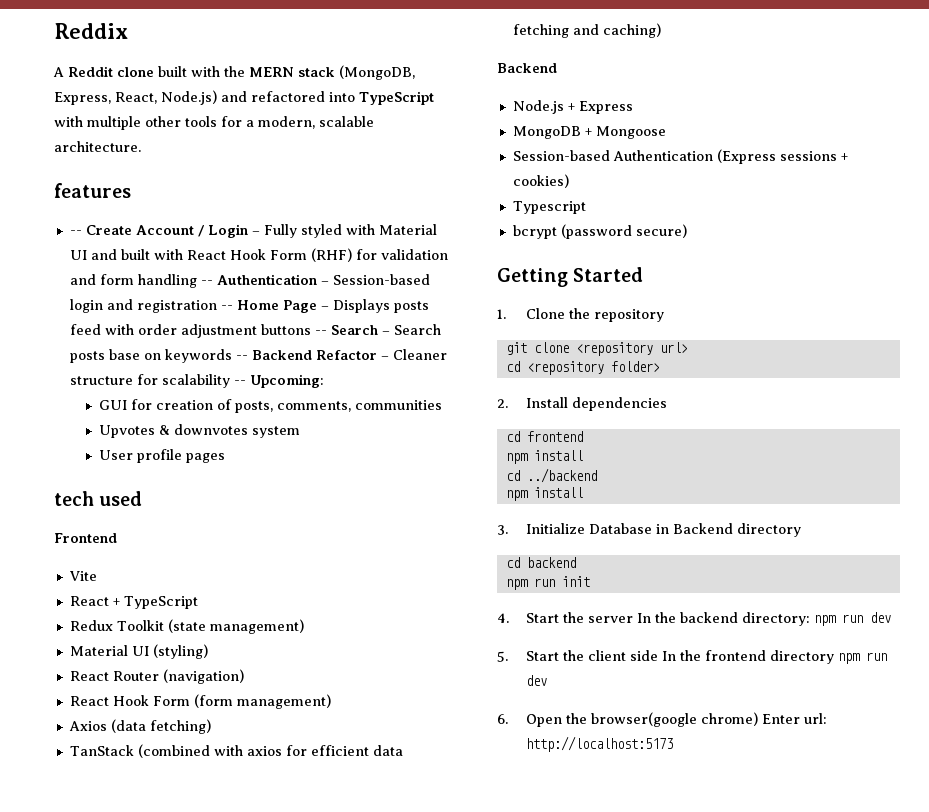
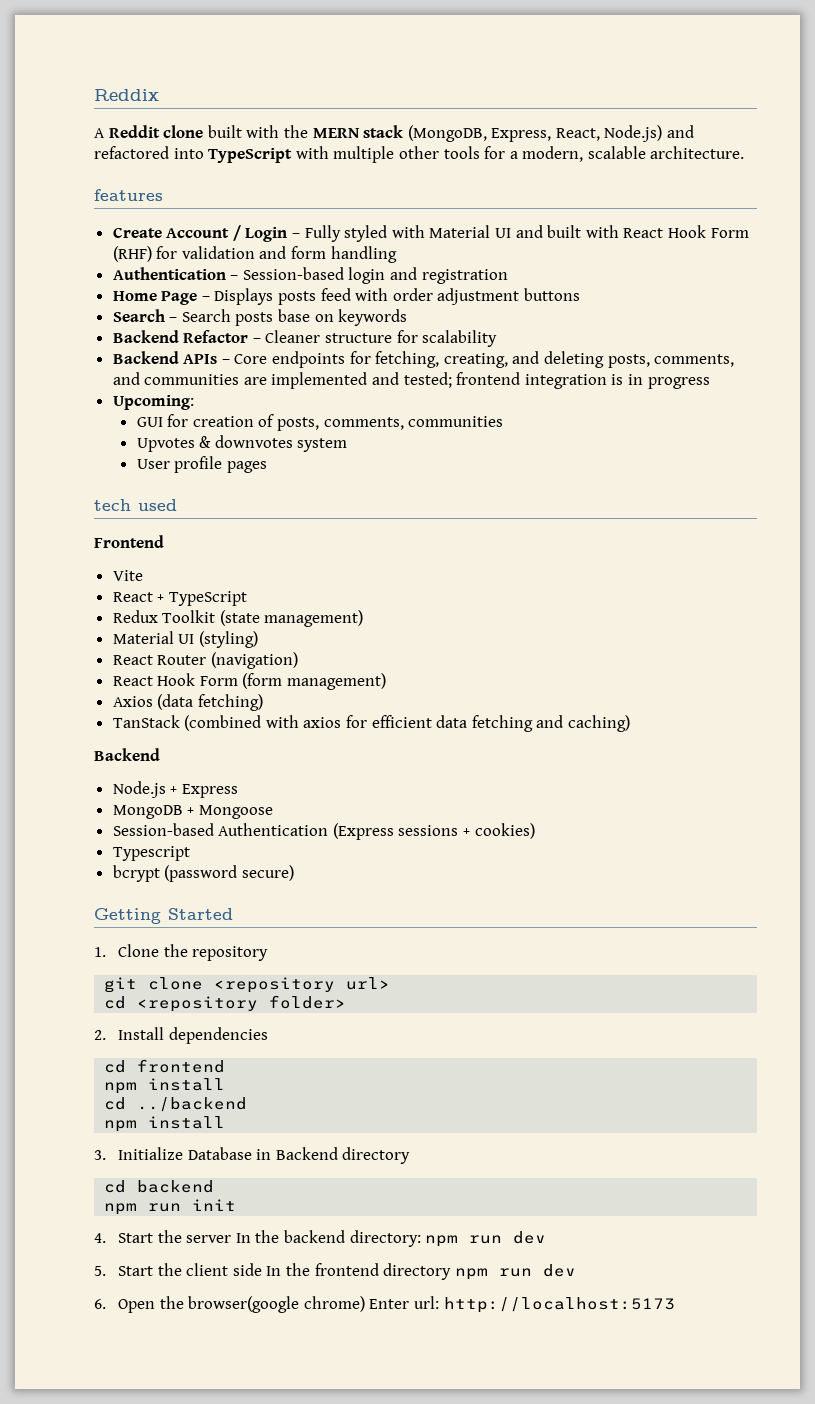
- -- Create Account / Login – Fully styled with Material UI and built with React Hook Form (RHF) for validation and form handling -- Authentication – Session-based login and registration -- Home Page – Displays posts feed with order adjustment buttons -- Search – Search posts base on keywords -- Backend Refactor – Cleaner structure for scalability -- Upcoming:
+ Create Account / Login – Fully styled with Material UI and built with React Hook Form (RHF) for validation and form handling
+ Authentication – Session-based login and registration
+ Home Page – Displays posts feed with order adjustment buttons
+ Search – Search posts base on keywords
+ Backend Refactor – Cleaner structure for scalability
+ Backend APIs – Core endpoints for fetching, creating, and deleting posts, comments, and communities are implemented and tested; frontend integration is in progress
+ Upcoming:

